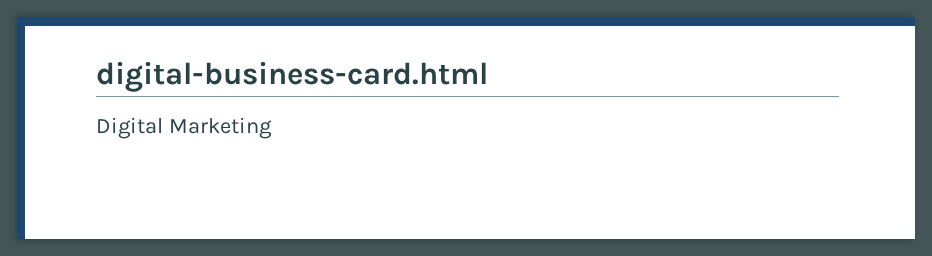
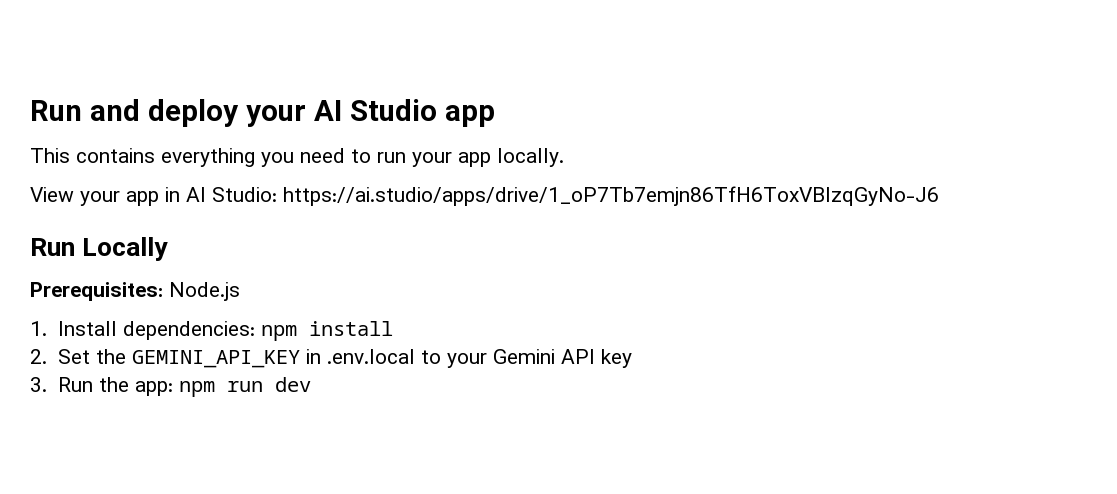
- digital-business-card.html
- Digital Marketing
+ Run and deploy your AI Studio app
+ This contains everything you need to run your app locally.
+ View your app in AI Studio: https://ai.studio/apps/drive/1_oP7Tb7emjn86TfH6ToxVBlzqGyNo-J6
+ Run Locally
+ Prerequisites: Node.js
+ 1. Install dependencies: npm install
+ 2. Set the GEMINI_API_KEY in .env.local to your Gemini API key
+ 3. Run the app: npm run dev

